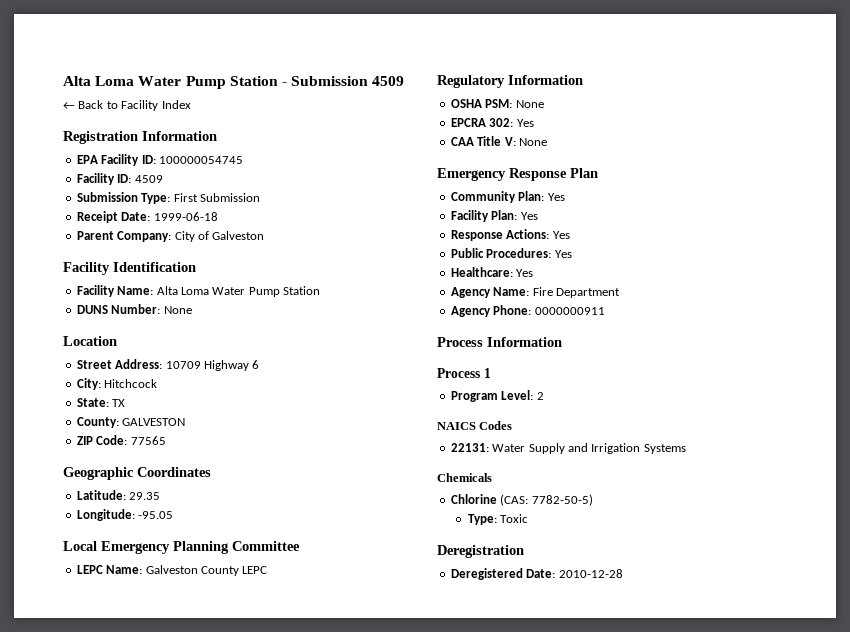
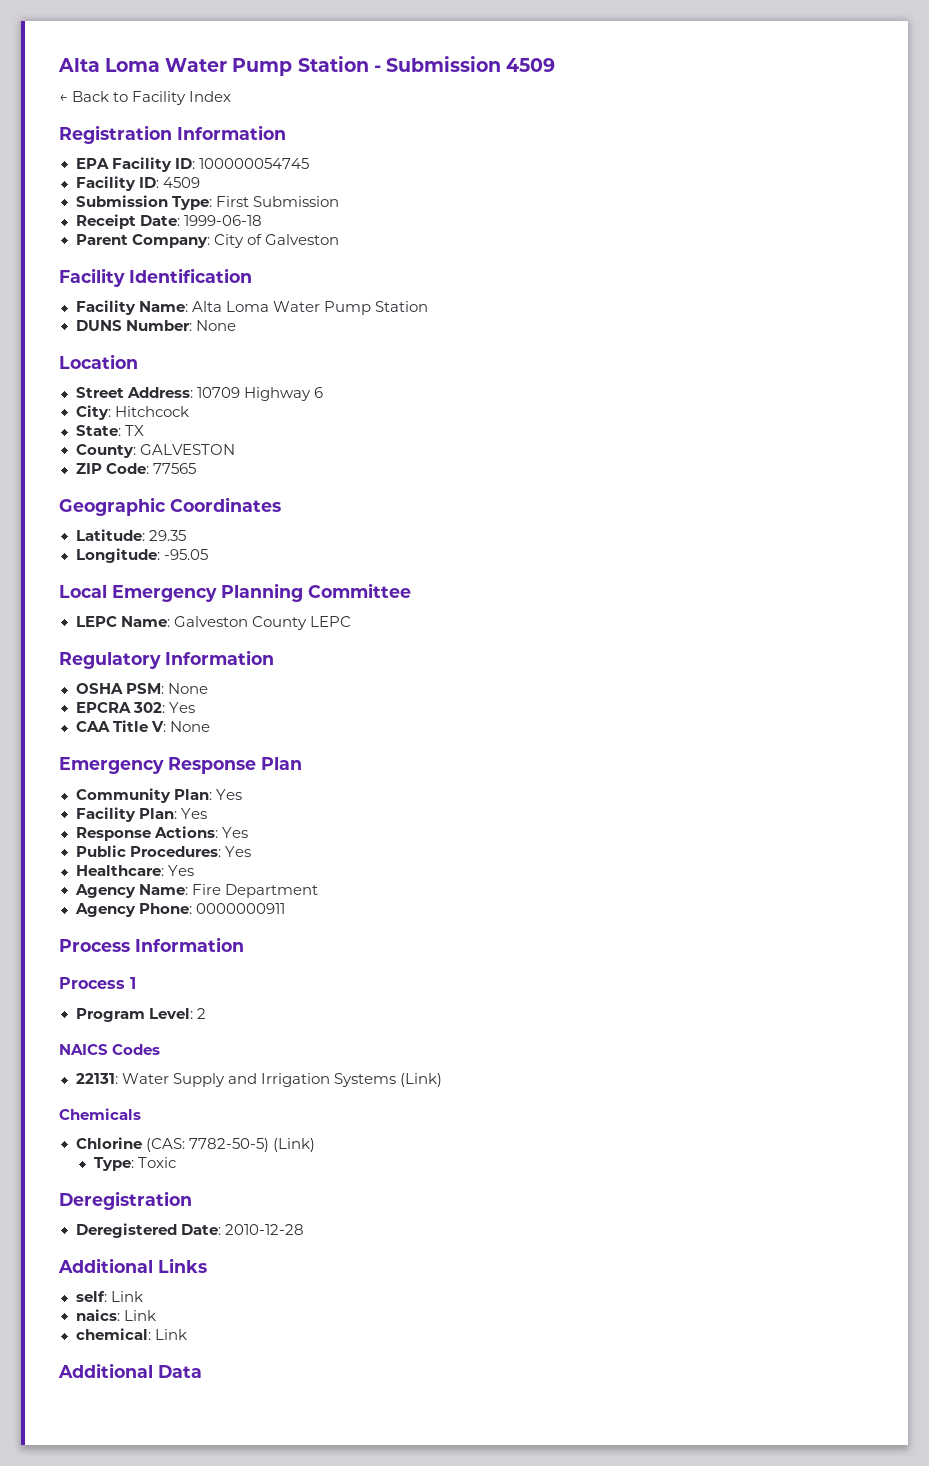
- 22131: Water Supply and Irrigation Systems
+ 22131: Water Supply and Irrigation Systems (Link)
- Chlorine (CAS: 7782-50-5)
+ Chlorine (CAS: 7782-50-5) (Link)
+ Additional Links
+ self: Link
+ naics: Link
+ chemical: Link
+ Additional Data

